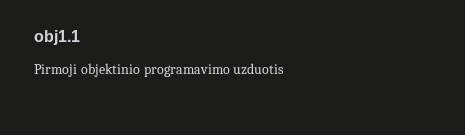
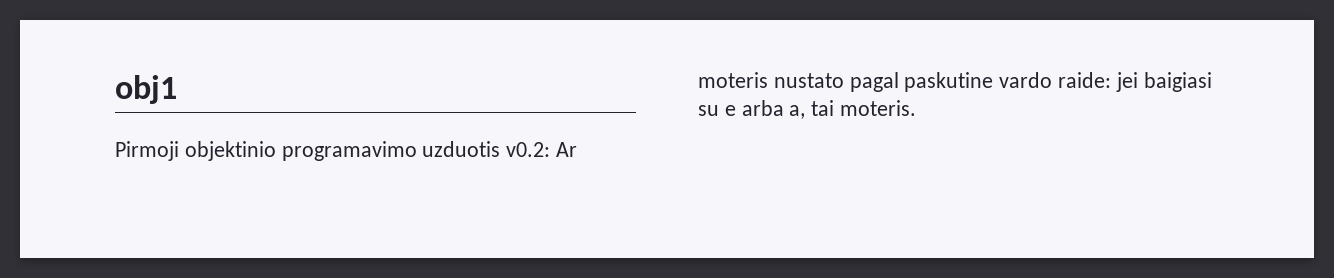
- obj1.1
+ obj1
- Pirmoji objektinio programavimo uzduotis
+ Pirmoji objektinio programavimo uzduotis v0.2: Ar moteris nustato pagal paskutine vardo raide: jei baigiasi su e arba a, tai moteris.

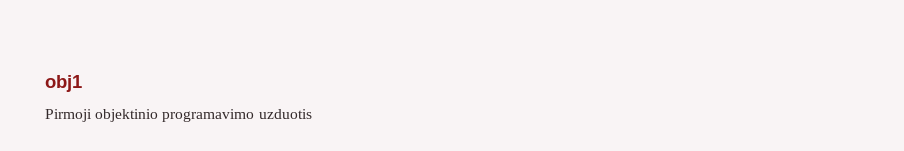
- Pirmoji objektinio programavimo uzduotis v0.2: Ar moteris nustato pagal paskutine vardo raide: jei baigiasi su e arba a, tai moteris.
+ Pirmoji objektinio programavimo uzduotis

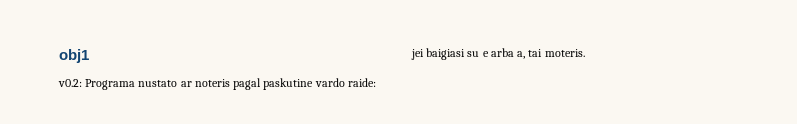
- Pirmoji objektinio programavimo uzduotis
+ v0.2: Programa nustato ar noteris pagal paskutine vardo raide: jei baigiasi su e arba a, tai moteris.

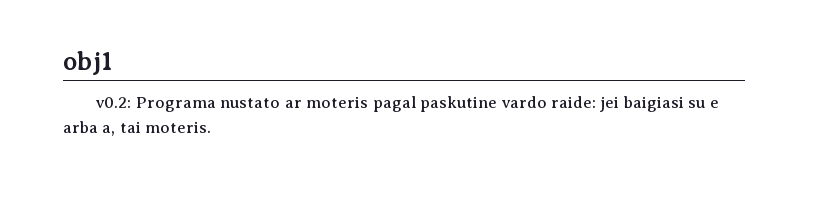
- v0.2: Programa nustato ar noteris pagal paskutine vardo raide: jei baigiasi su e arba a, tai moteris.
+ v0.2: Programa nustato ar moteris pagal paskutine vardo raide: jei baigiasi su e arba a, tai moteris.

